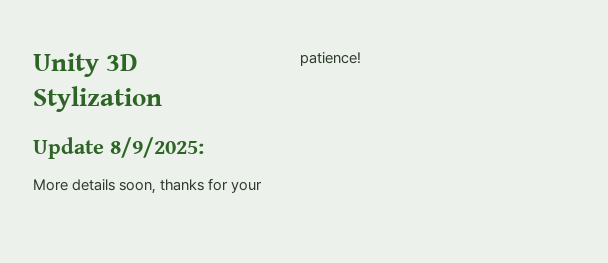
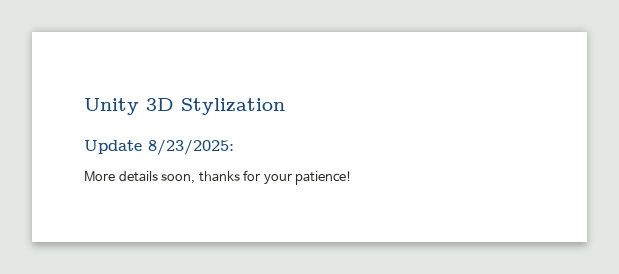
- Update 8/9/2025:
+ Update 8/23/2025:

